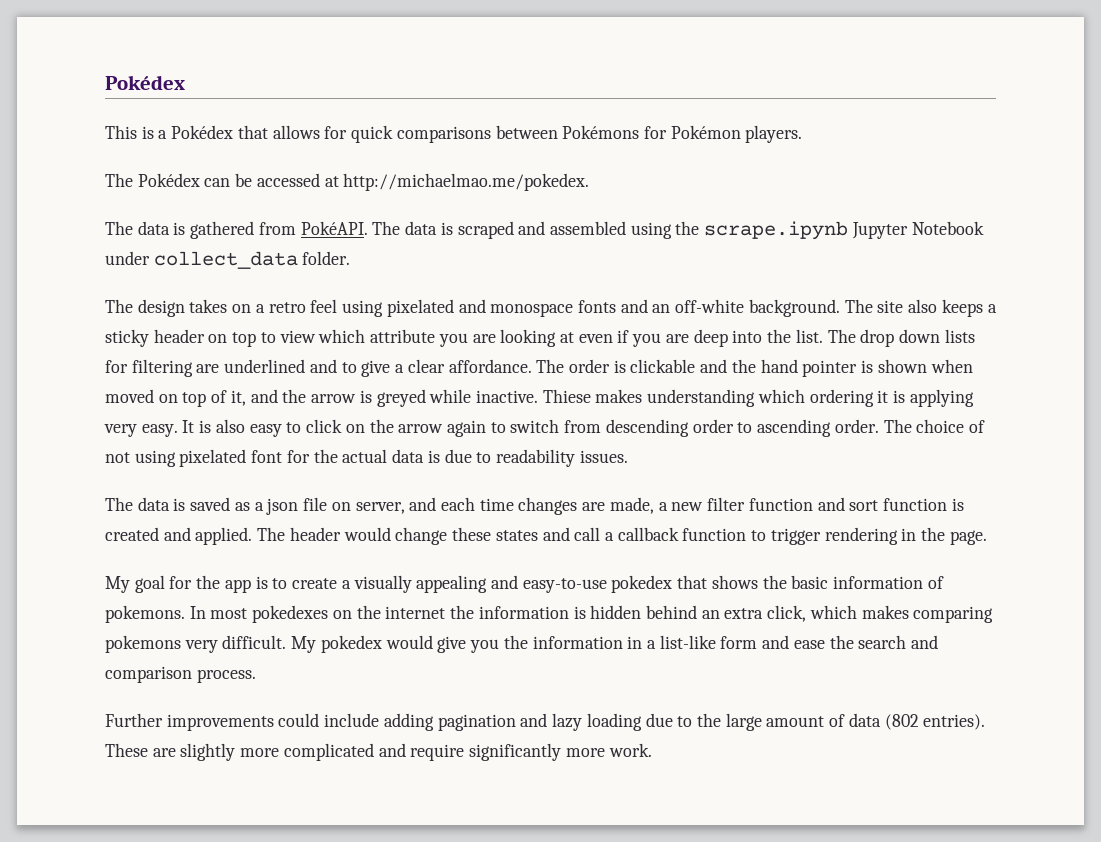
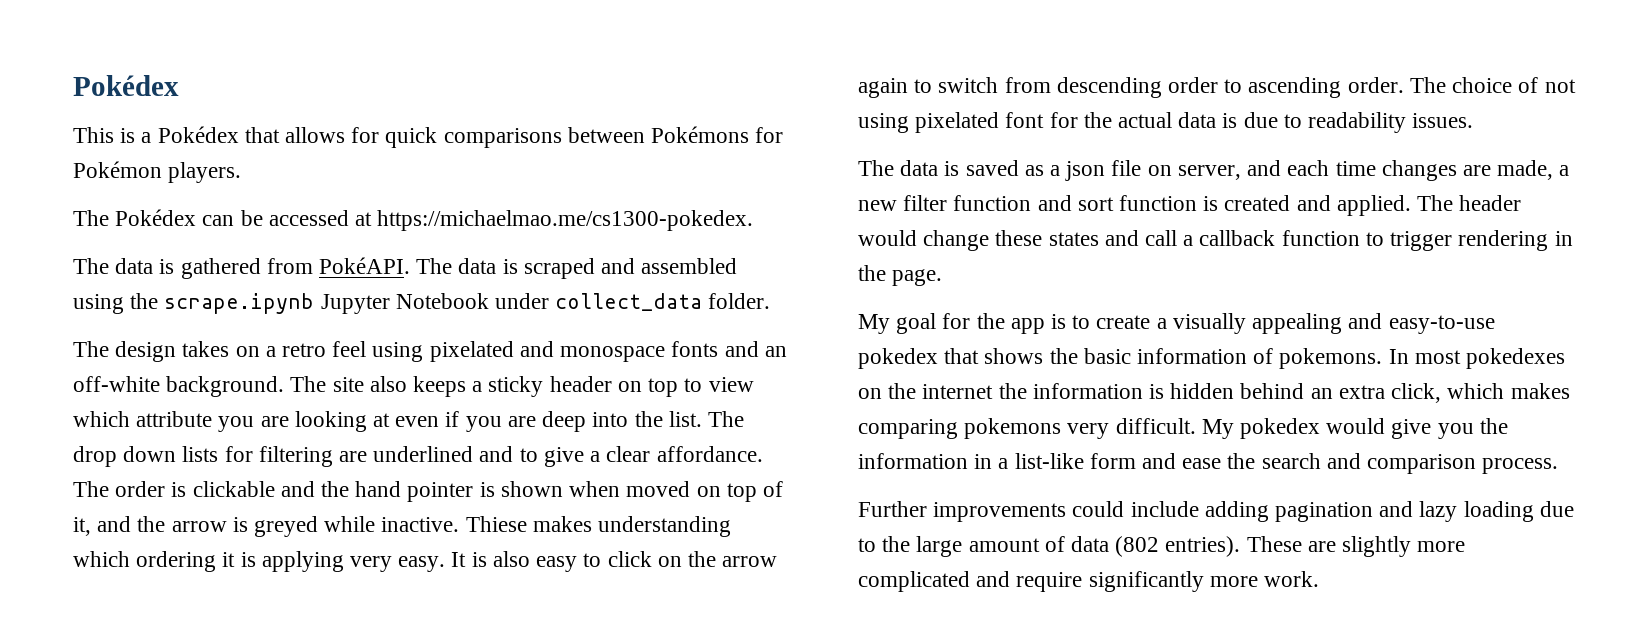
- The Pokédex can be accessed at http://michaelmao.me/pokedex.
+ The Pokédex can be accessed at https://michaelmao.me/cs1300-pokedex.

